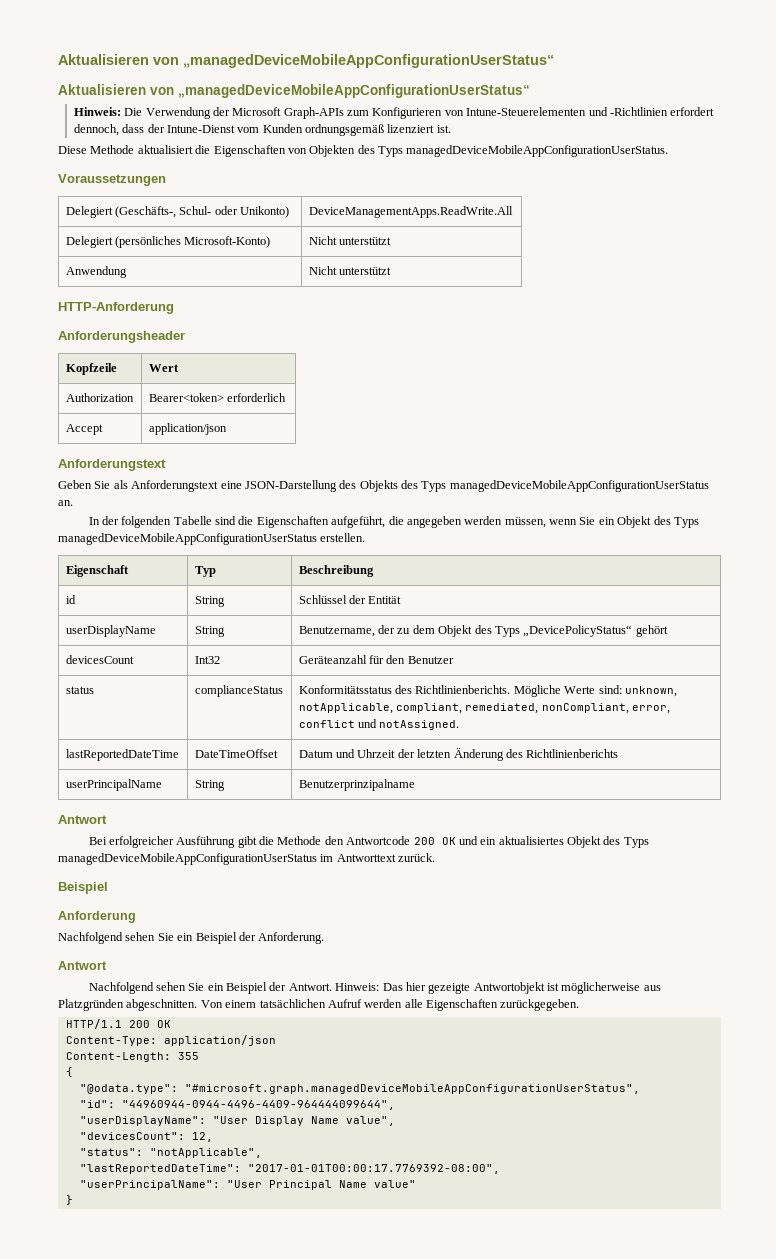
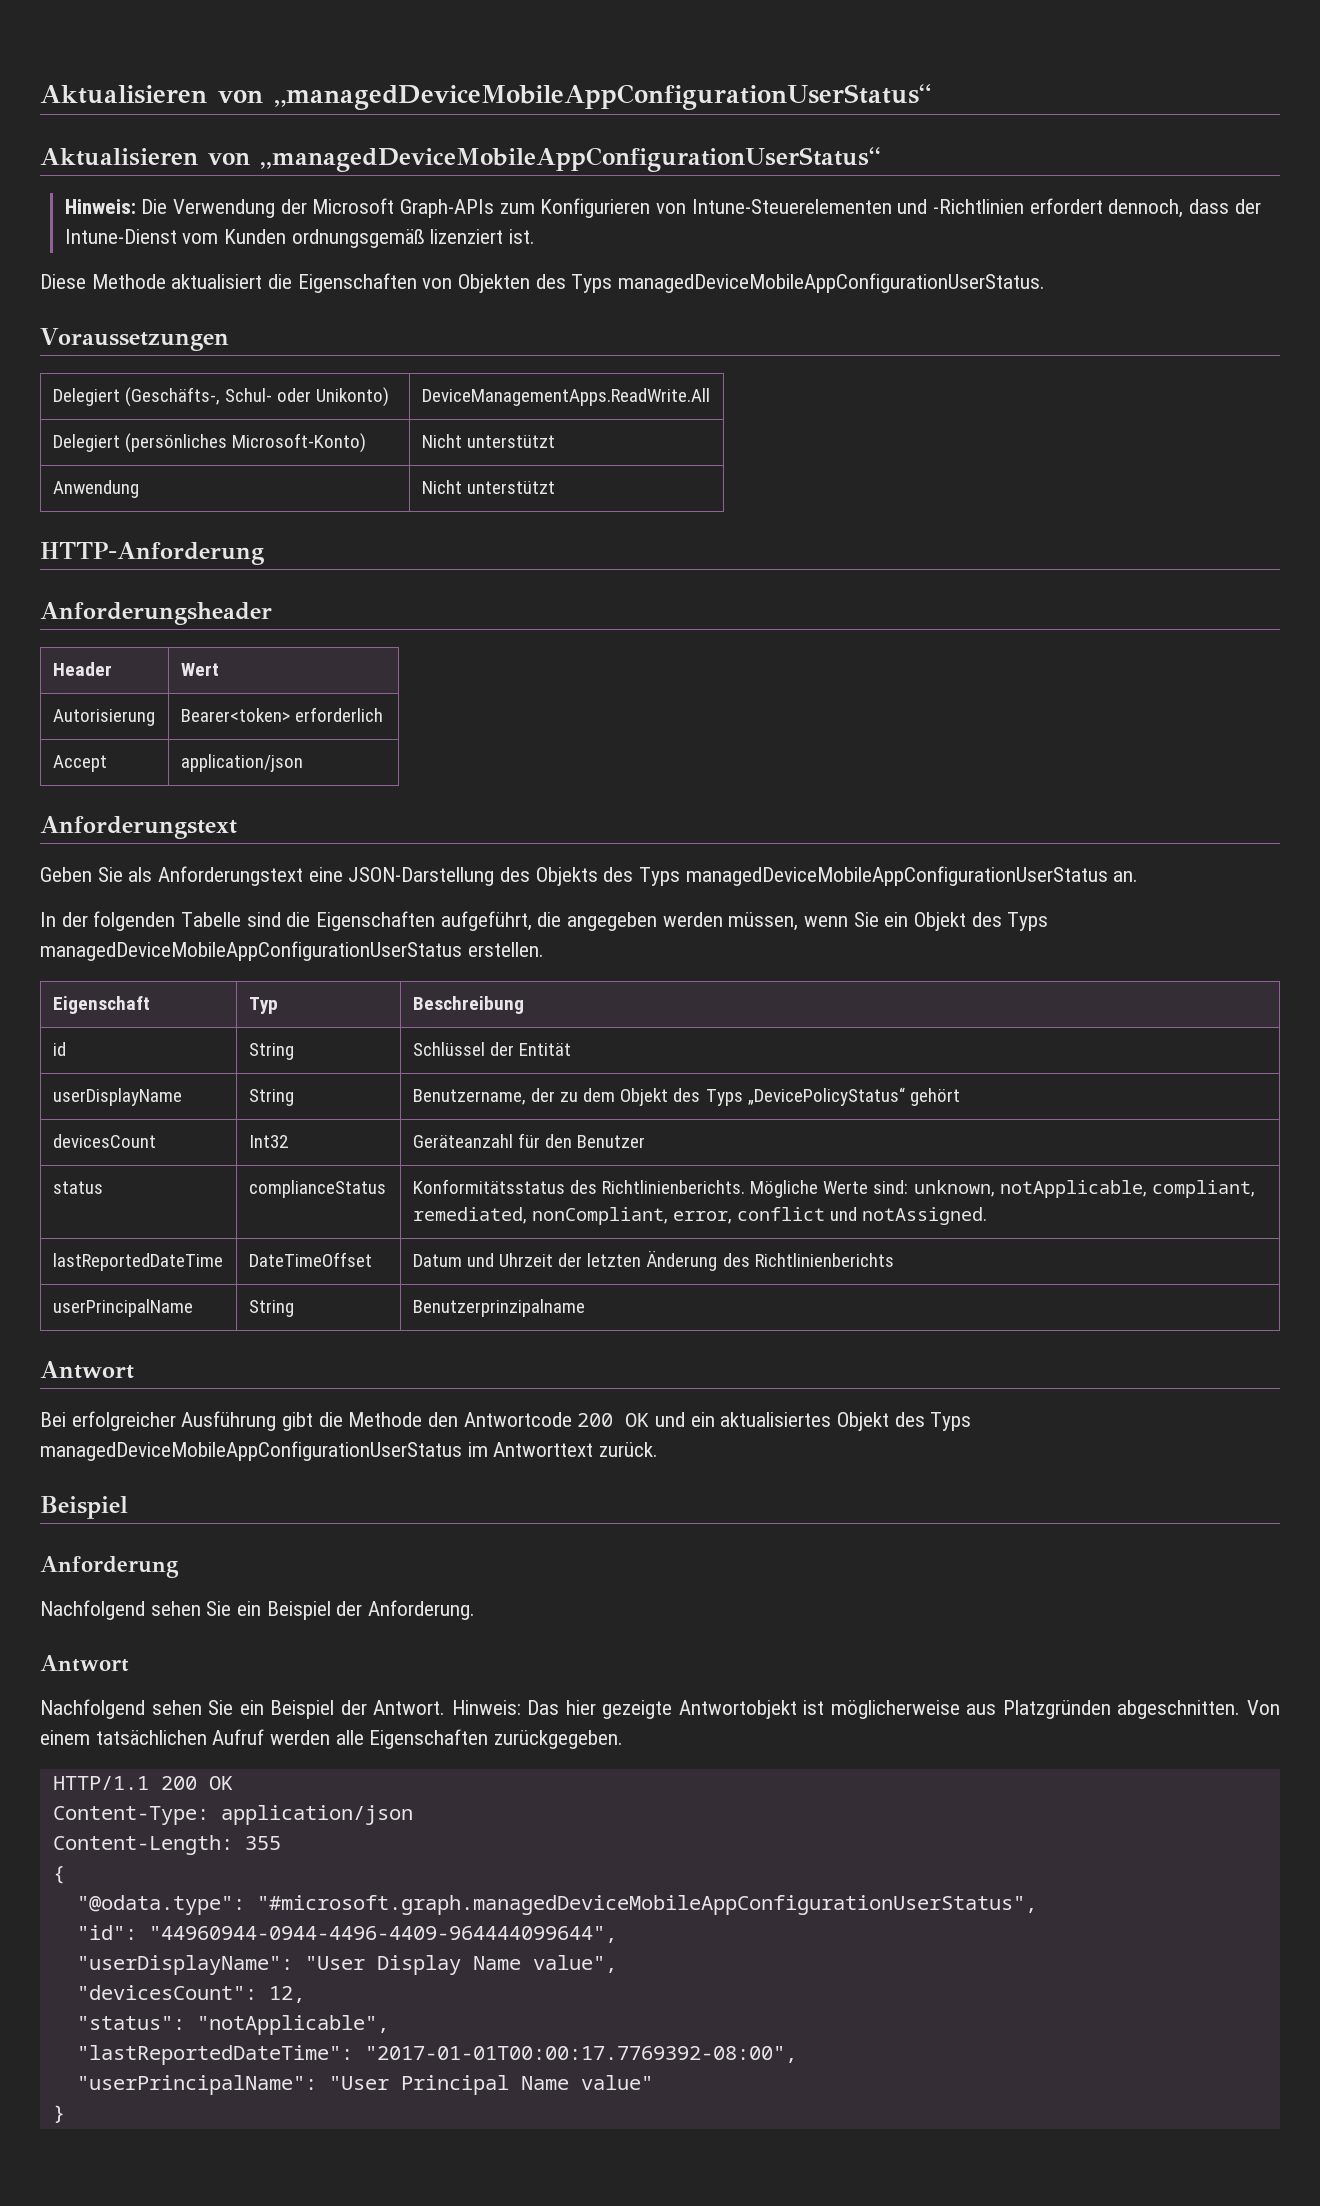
- Kopfzeile | Wert
+ Header | Wert
- Authorization | Bearer<token> erforderlich
+ Autorisierung | Bearer<token> erforderlich

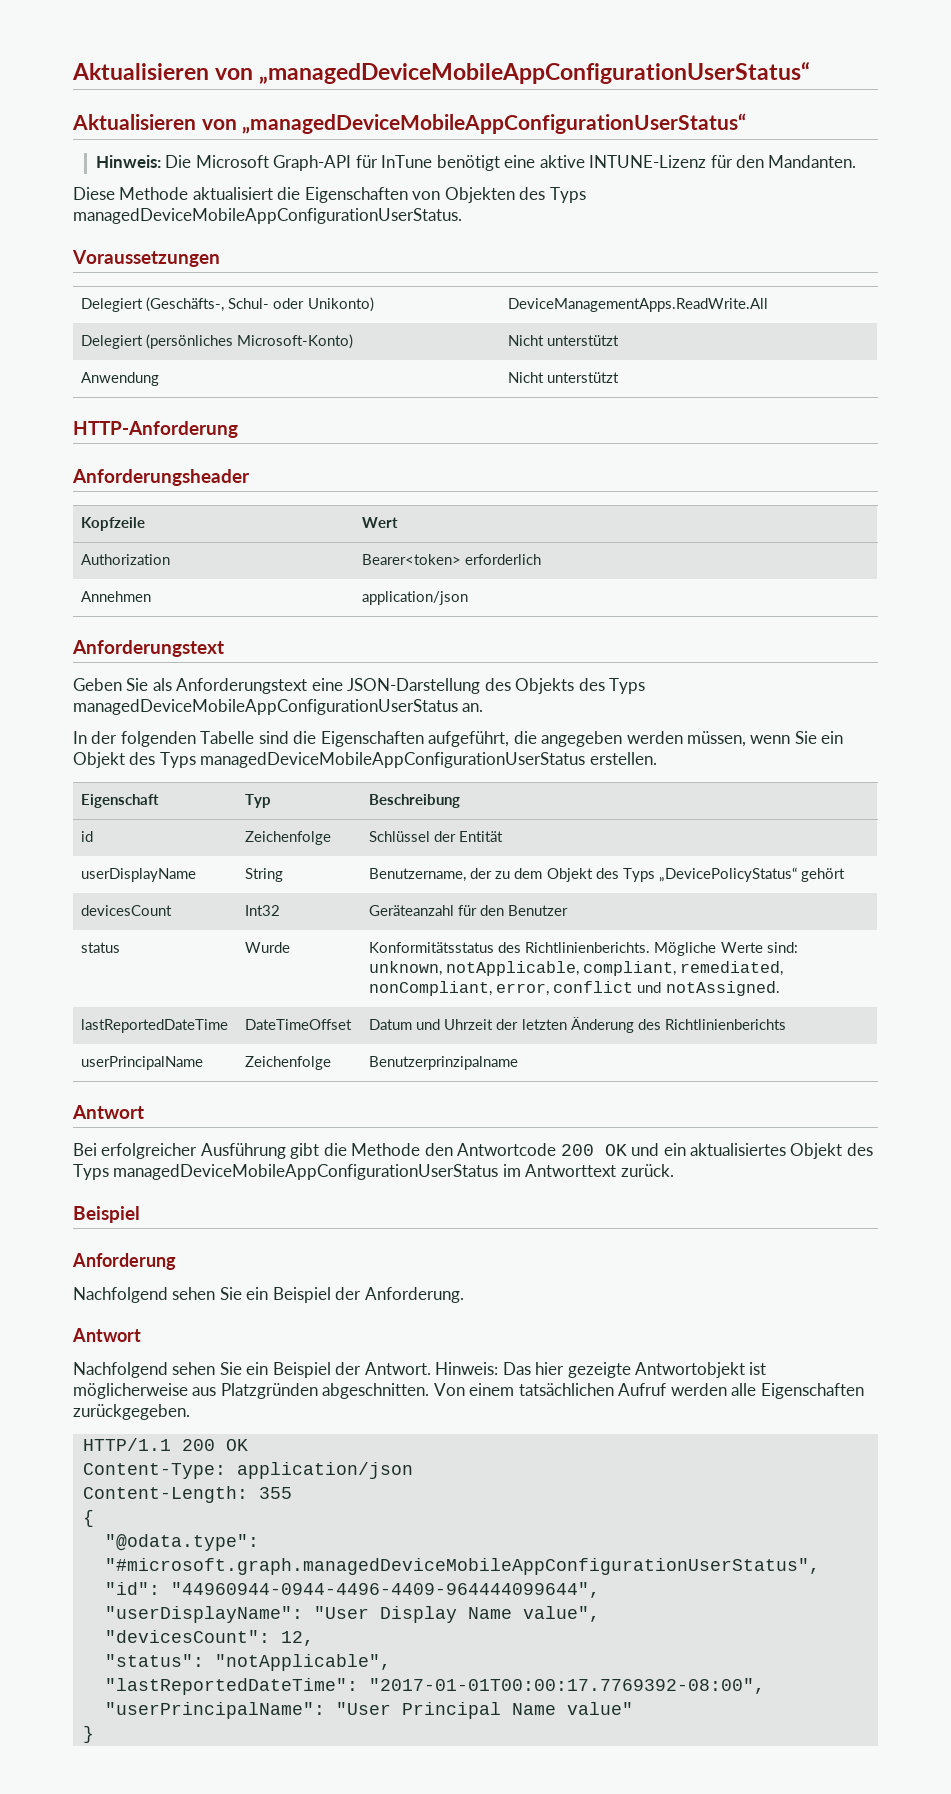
- Hinweis: Die Verwendung der Microsoft Graph-APIs zum Konfigurieren von Intune-Steuerelementen und -Richtlinien erfordert dennoch, dass der Intune-Dienst vom Kunden ordnungsgemäß lizenziert ist.
+ Hinweis: Die Microsoft Graph-API für InTune benötigt eine aktive INTUNE-Lizenz für den Mandanten.
- Header | Wert
+ Kopfzeile | Wert
- Autorisierung | Bearer<token> erforderlich
+ Authorization | Bearer<token> erforderlich
- Accept | application/json
+ Annehmen | application/json
- id | String | Schlüssel der Entität
+ id | Zeichenfolge | Schlüssel der Entität
- status | complianceStatus | Konformitätsstatus des Richtlinienberichts. Mögliche Werte sind: unknown, notApplicable, compliant, remediated, nonCompliant, error, conflict und notAssigned.
+ status | Wurde | Konformitätsstatus des Richtlinienberichts. Mögliche Werte sind: unknown, notApplicable, compliant, remediated, nonCompliant, error, conflict und notAssigned.
- userPrincipalName | String | Benutzerprinzipalname
+ userPrincipalName | Zeichenfolge | Benutzerprinzipalname

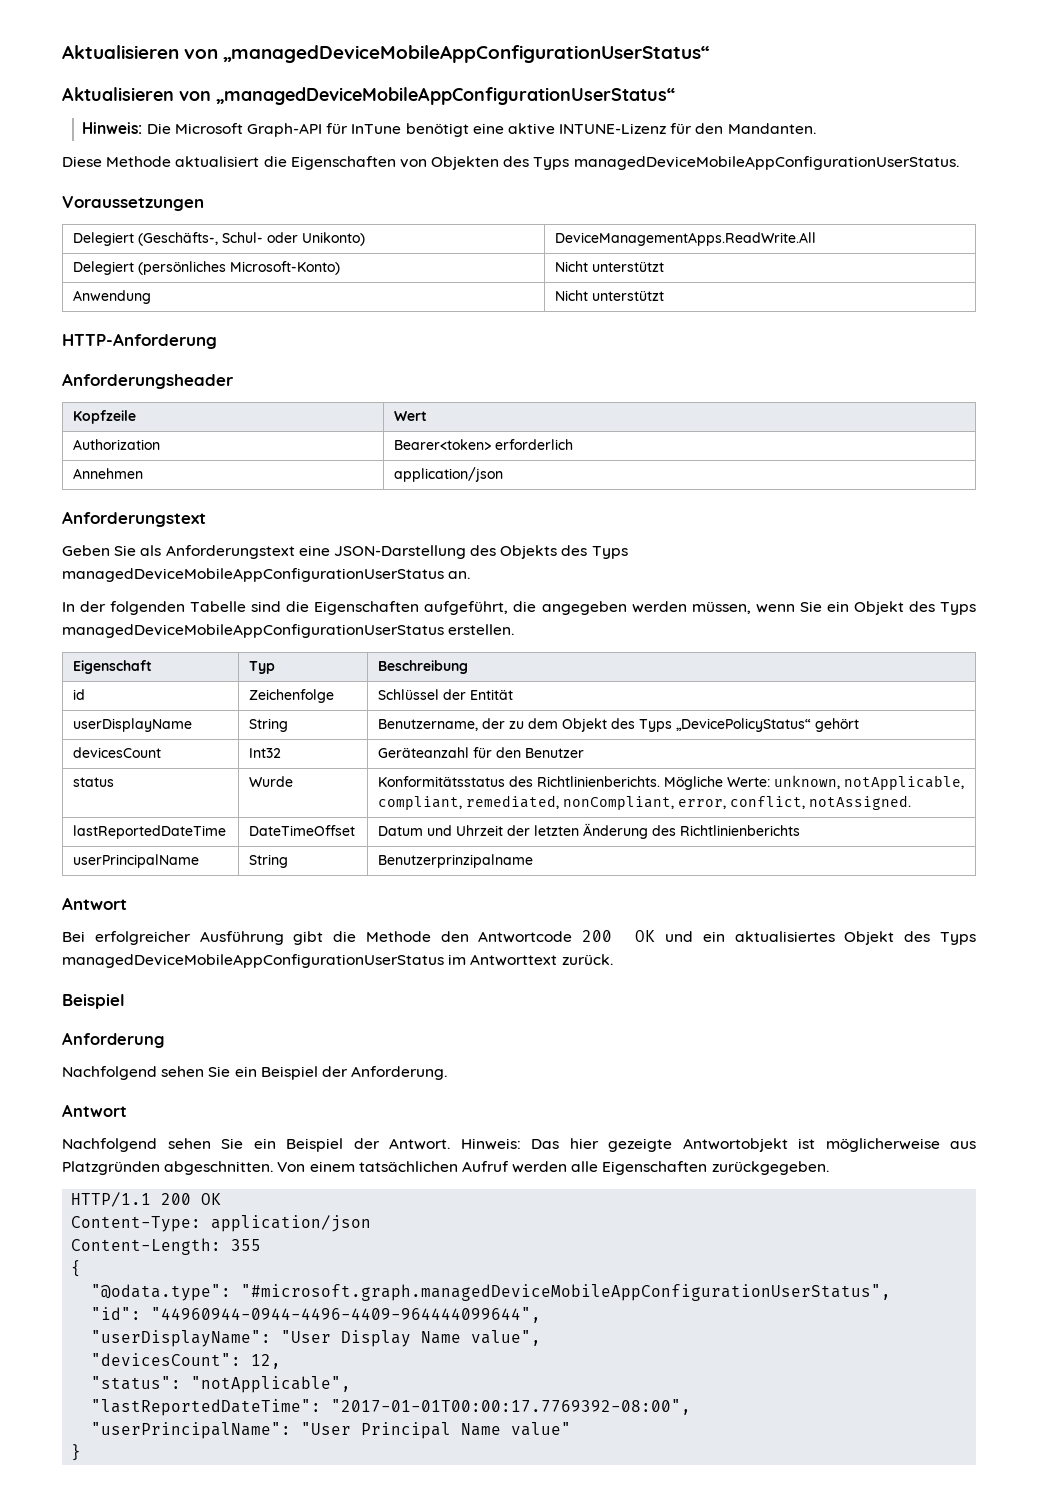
- status | Wurde | Konformitätsstatus des Richtlinienberichts. Mögliche Werte sind: unknown, notApplicable, compliant, remediated, nonCompliant, error, conflict und notAssigned.
+ status | Wurde | Konformitätsstatus des Richtlinienberichts. Mögliche Werte: unknown, notApplicable, compliant, remediated, nonCompliant, error, conflict, notAssigned.
- userPrincipalName | Zeichenfolge | Benutzerprinzipalname
+ userPrincipalName | String | Benutzerprinzipalname

